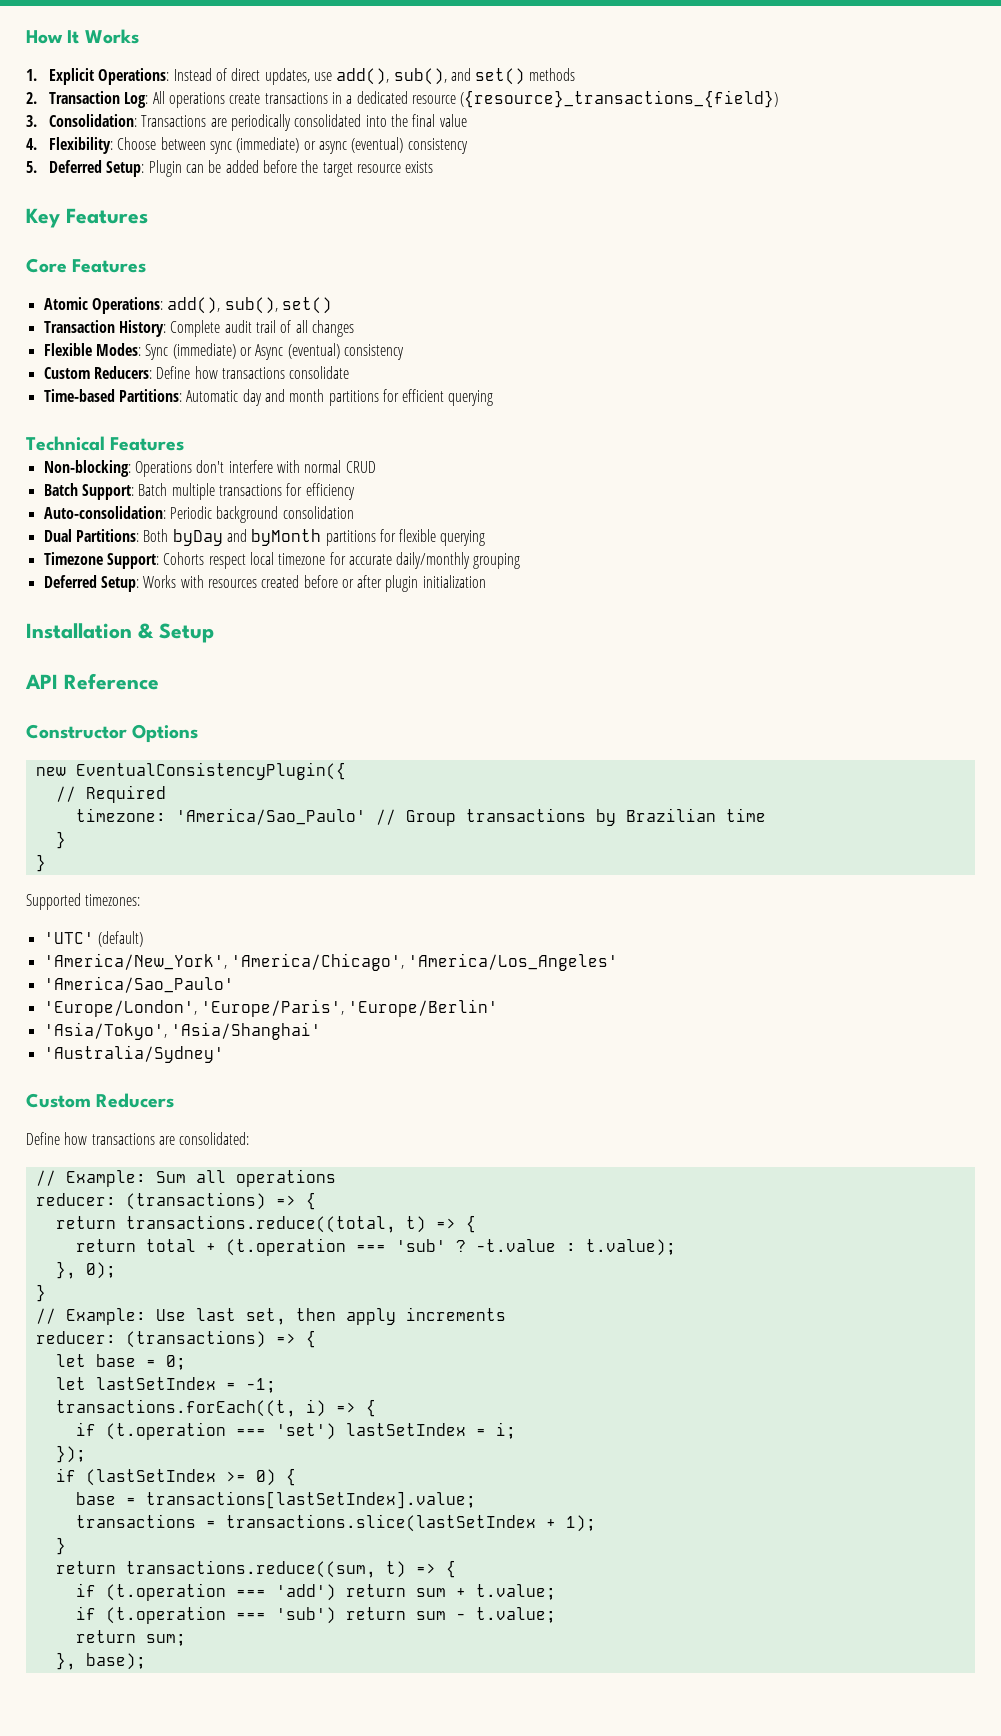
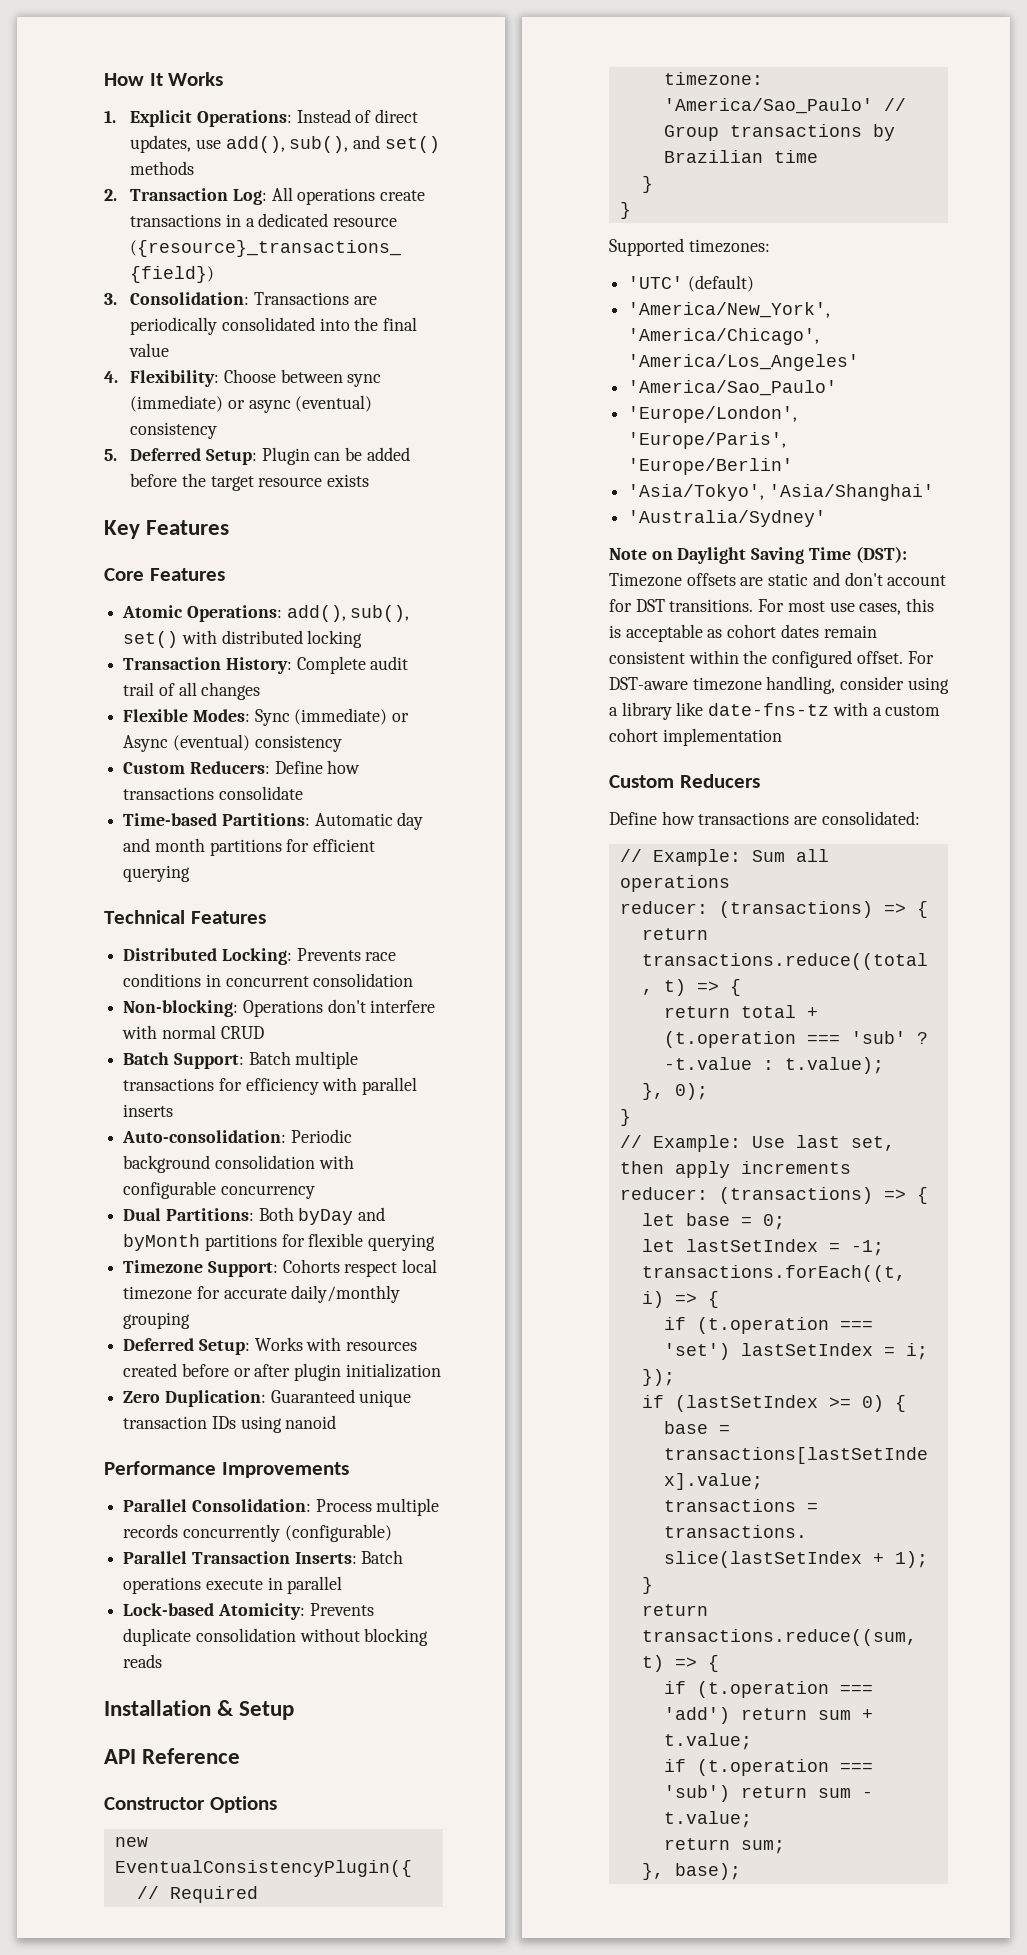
- Atomic Operations: add(), sub(), set()
+ Atomic Operations: add(), sub(), set() with distributed locking
+ Distributed Locking: Prevents race conditions in concurrent consolidation
- Batch Support: Batch multiple transactions for efficiency
+ Batch Support: Batch multiple transactions for efficiency with parallel inserts
- Auto-consolidation: Periodic background consolidation
+ Auto-consolidation: Periodic background consolidation with configurable concurrency
+ Zero Duplication: Guaranteed unique transaction IDs using nanoid
+ Performance Improvements
+ Parallel Consolidation: Process multiple records concurrently (configurable)
+ Parallel Transaction Inserts: Batch operations execute in parallel
+ Lock-based Atomicity: Prevents duplicate consolidation without blocking reads
+ Note on Daylight Saving Time (DST): Timezone offsets are static and don't account for DST transitions. For most use cases, this is acceptable as cohort dates remain consistent within the configured offset. For DST-aware timezone handling, consider using a library like date-fns-tz with a custom cohort implementation

